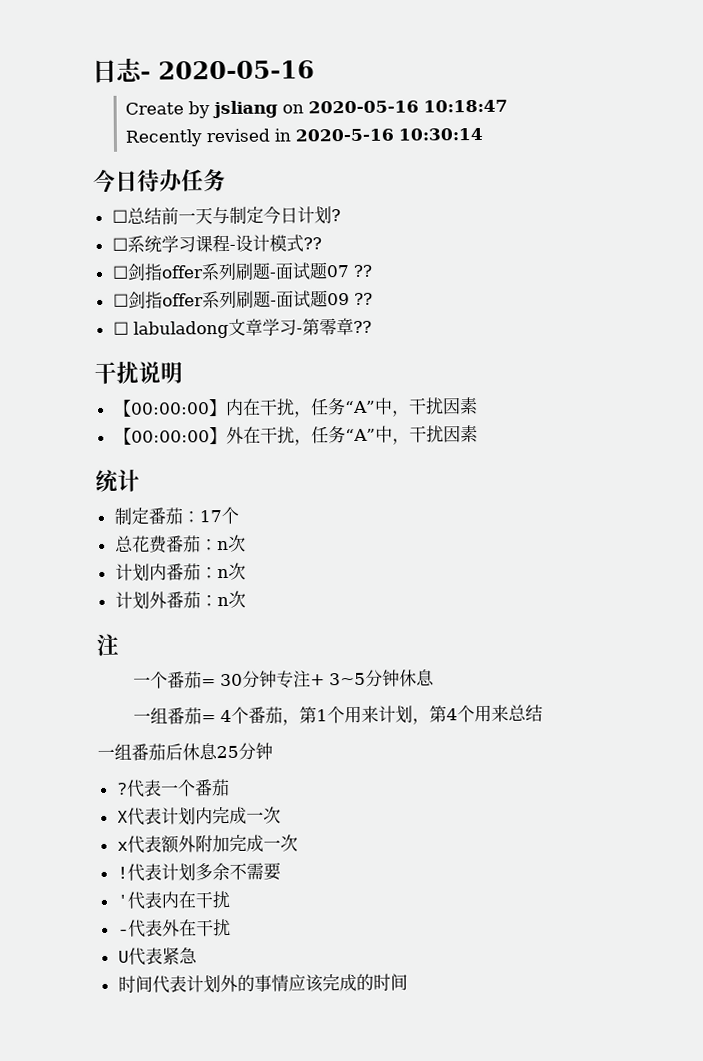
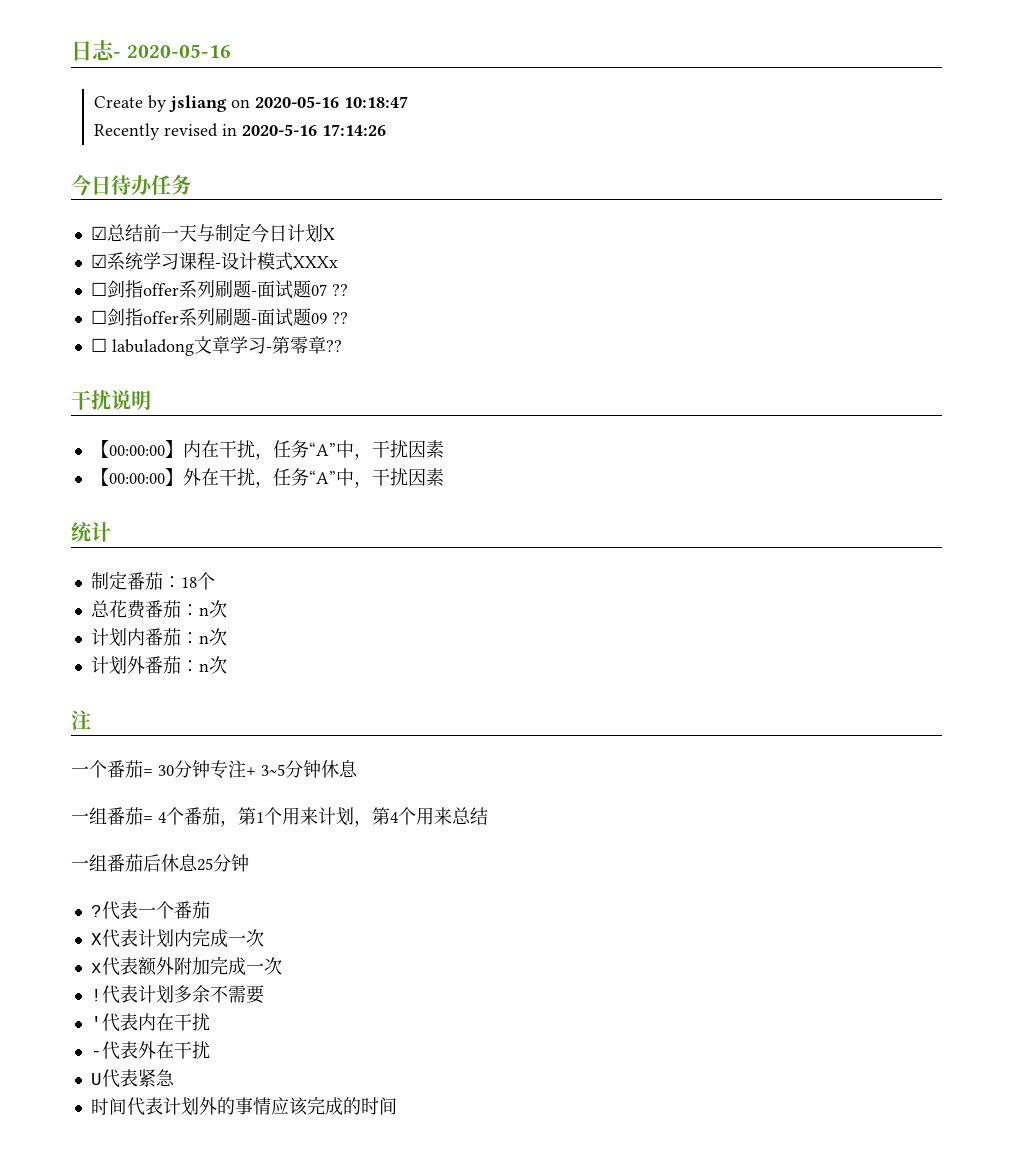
- Recently revised in 2020-5-16 10:30:14
+ Recently revised in 2020-5-16 17:14:26
- ☐总结前一天与制定今日计划?
- ☐系统学习课程-设计模式??
+ ☑总结前一天与制定今日计划X
+ ☑系统学习课程-设计模式XXXx
- 制定番茄：17个
+ 制定番茄：18个

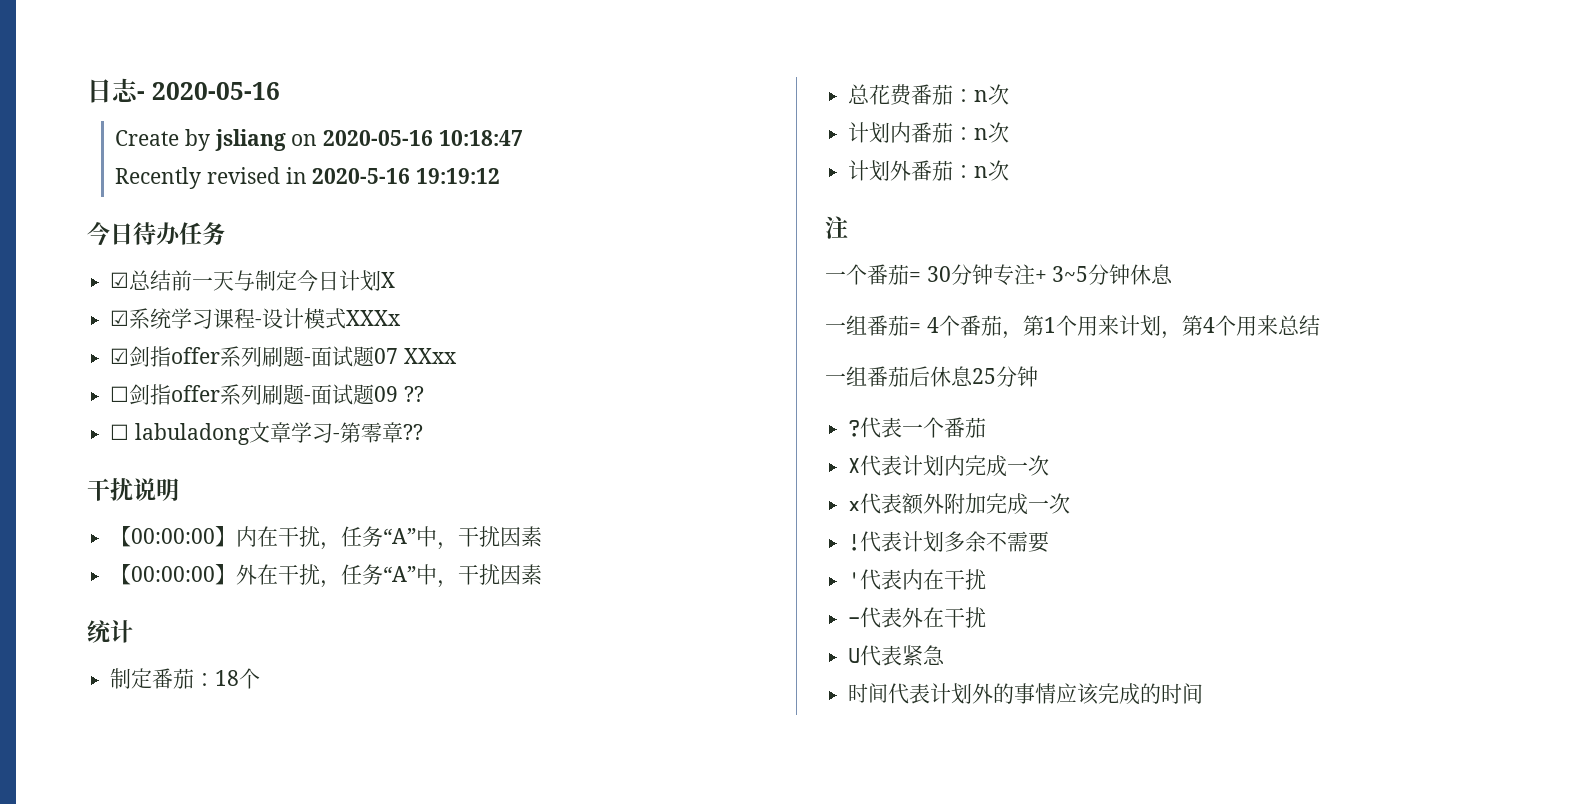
- Recently revised in 2020-5-16 17:14:26
+ Recently revised in 2020-5-16 19:19:12
- ☐剑指offer系列刷题-面试题07 ??
+ ☑剑指offer系列刷题-面试题07 XXxx

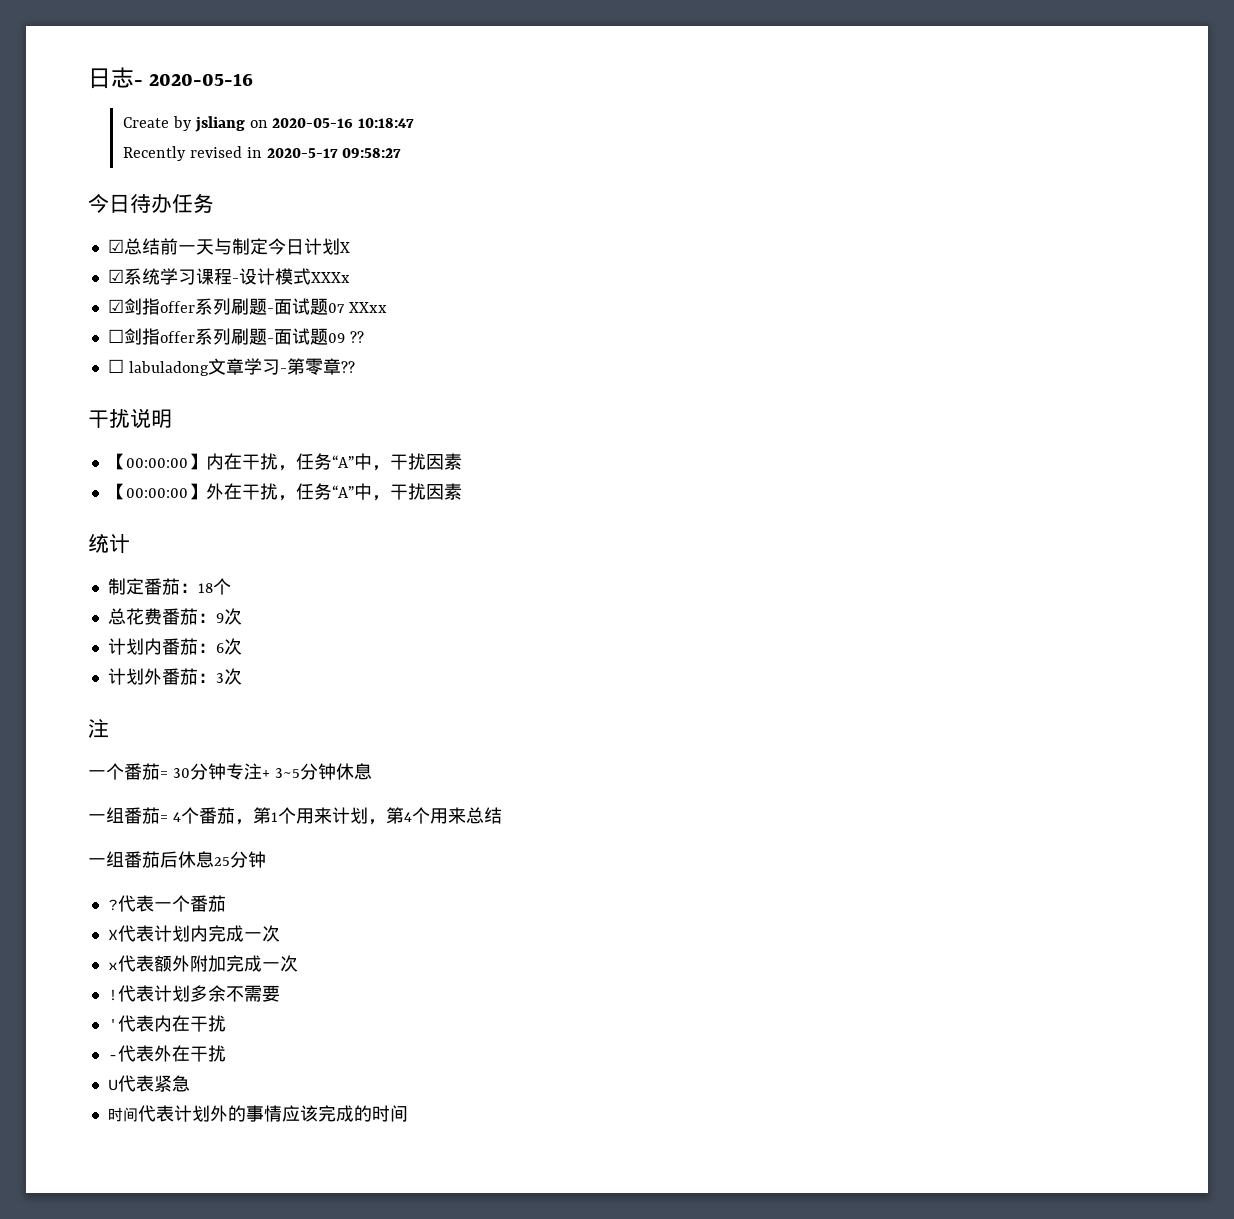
- Recently revised in 2020-5-16 19:19:12
+ Recently revised in 2020-5-17 09:58:27
- 总花费番茄：n次
+ 总花费番茄：9次
- 计划内番茄：n次
+ 计划内番茄：6次
- 计划外番茄：n次
+ 计划外番茄：3次

